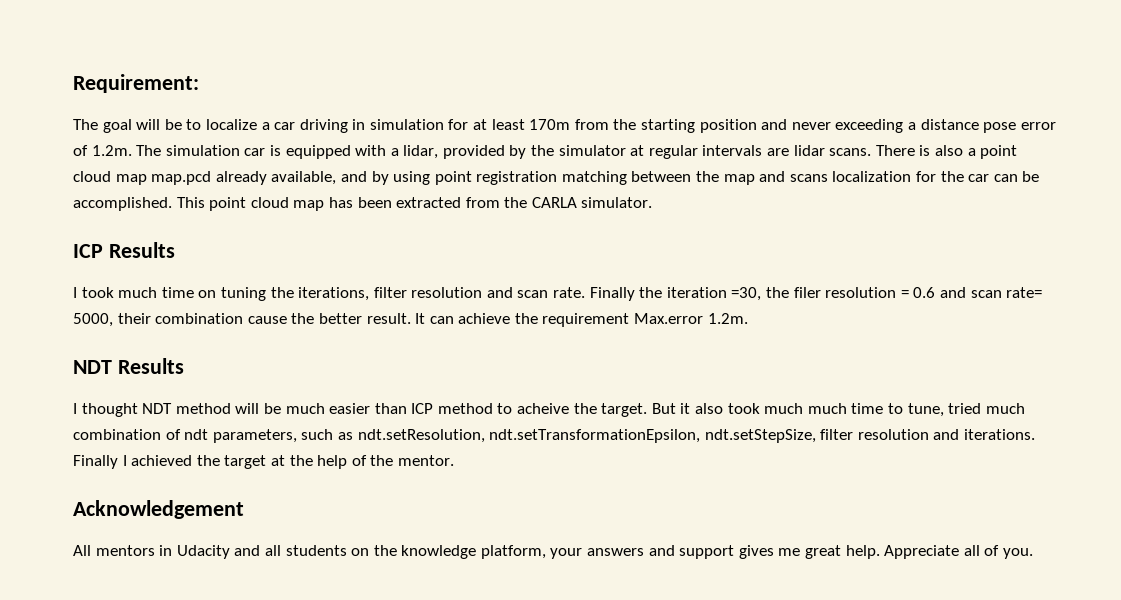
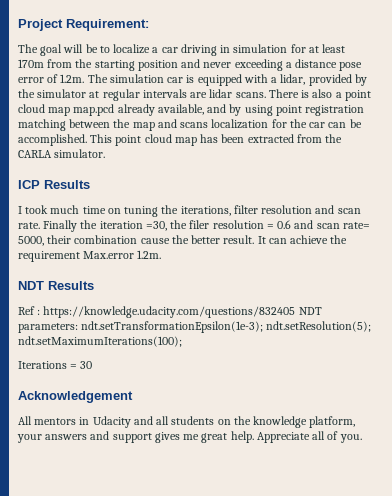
- Requirement:
+ Project Requirement:
- I thought NDT method will be much easier than ICP method to acheive the target. But it also took much much time to tune, tried much combination of ndt parameters, such as ndt.setResolution, ndt.setTransformationEpsilon, ndt.setStepSize, filter resolution and iterations. Finally I achieved the target at the help of the mentor.
+ Ref : https://knowledge.udacity.com/questions/832405 NDT parameters: ndt.setTransformationEpsilon(1e-3); ndt.setResolution(5); ndt.setMaximumIterations(100);
+ Iterations = 30

